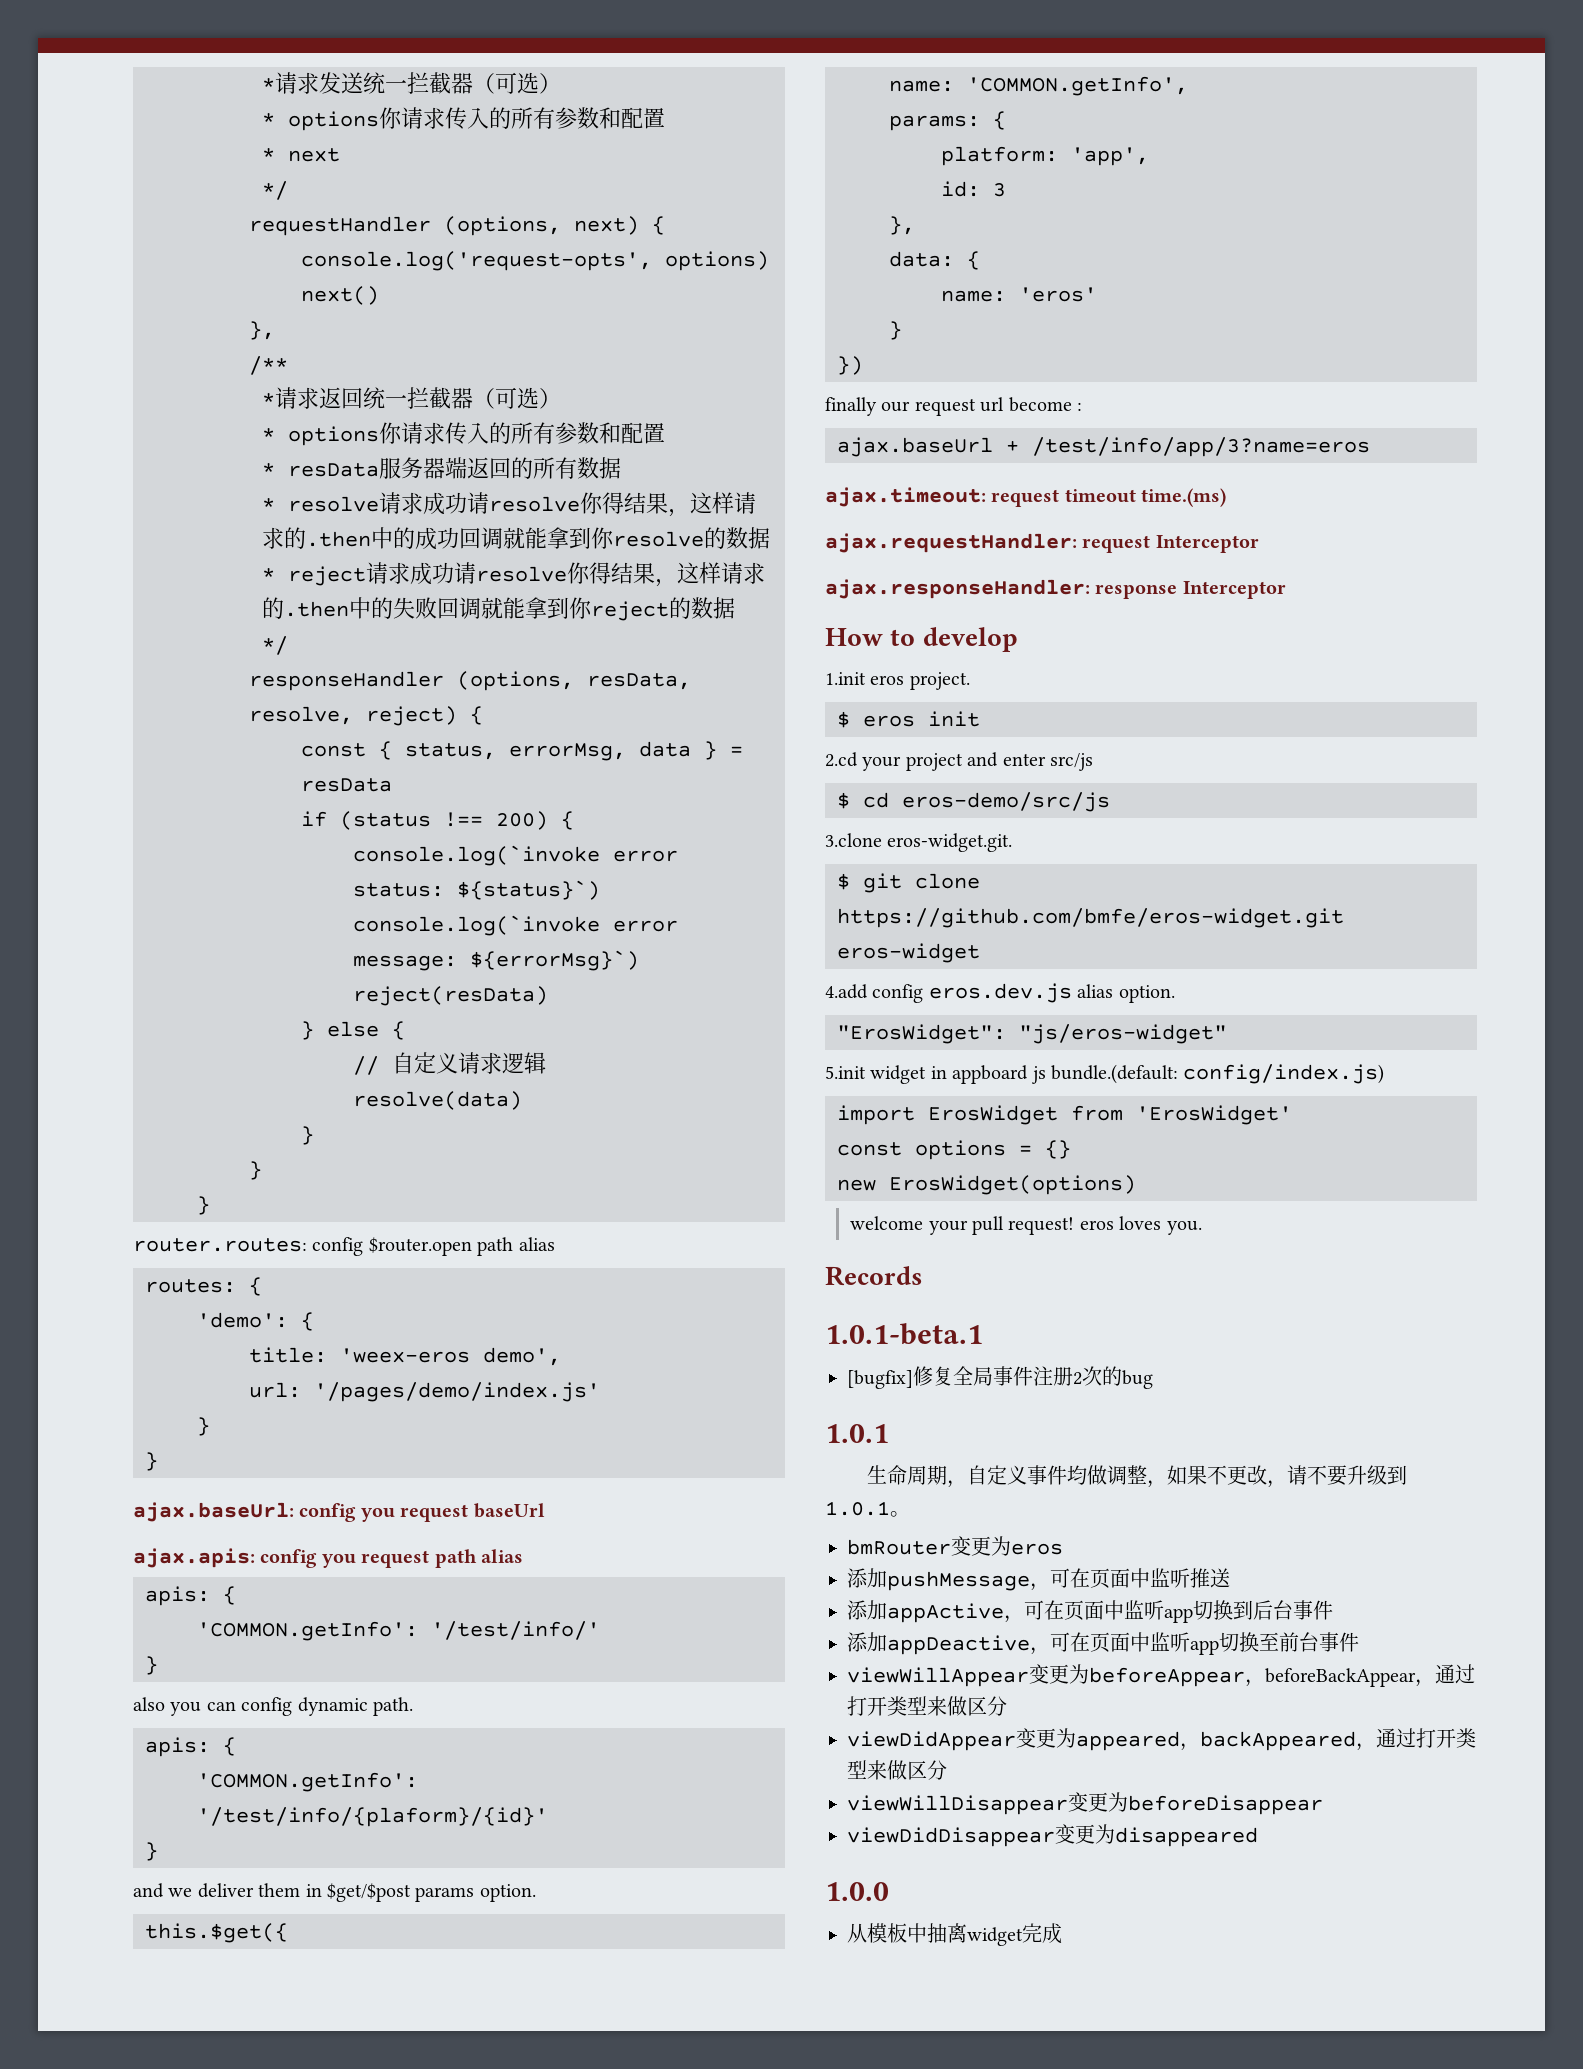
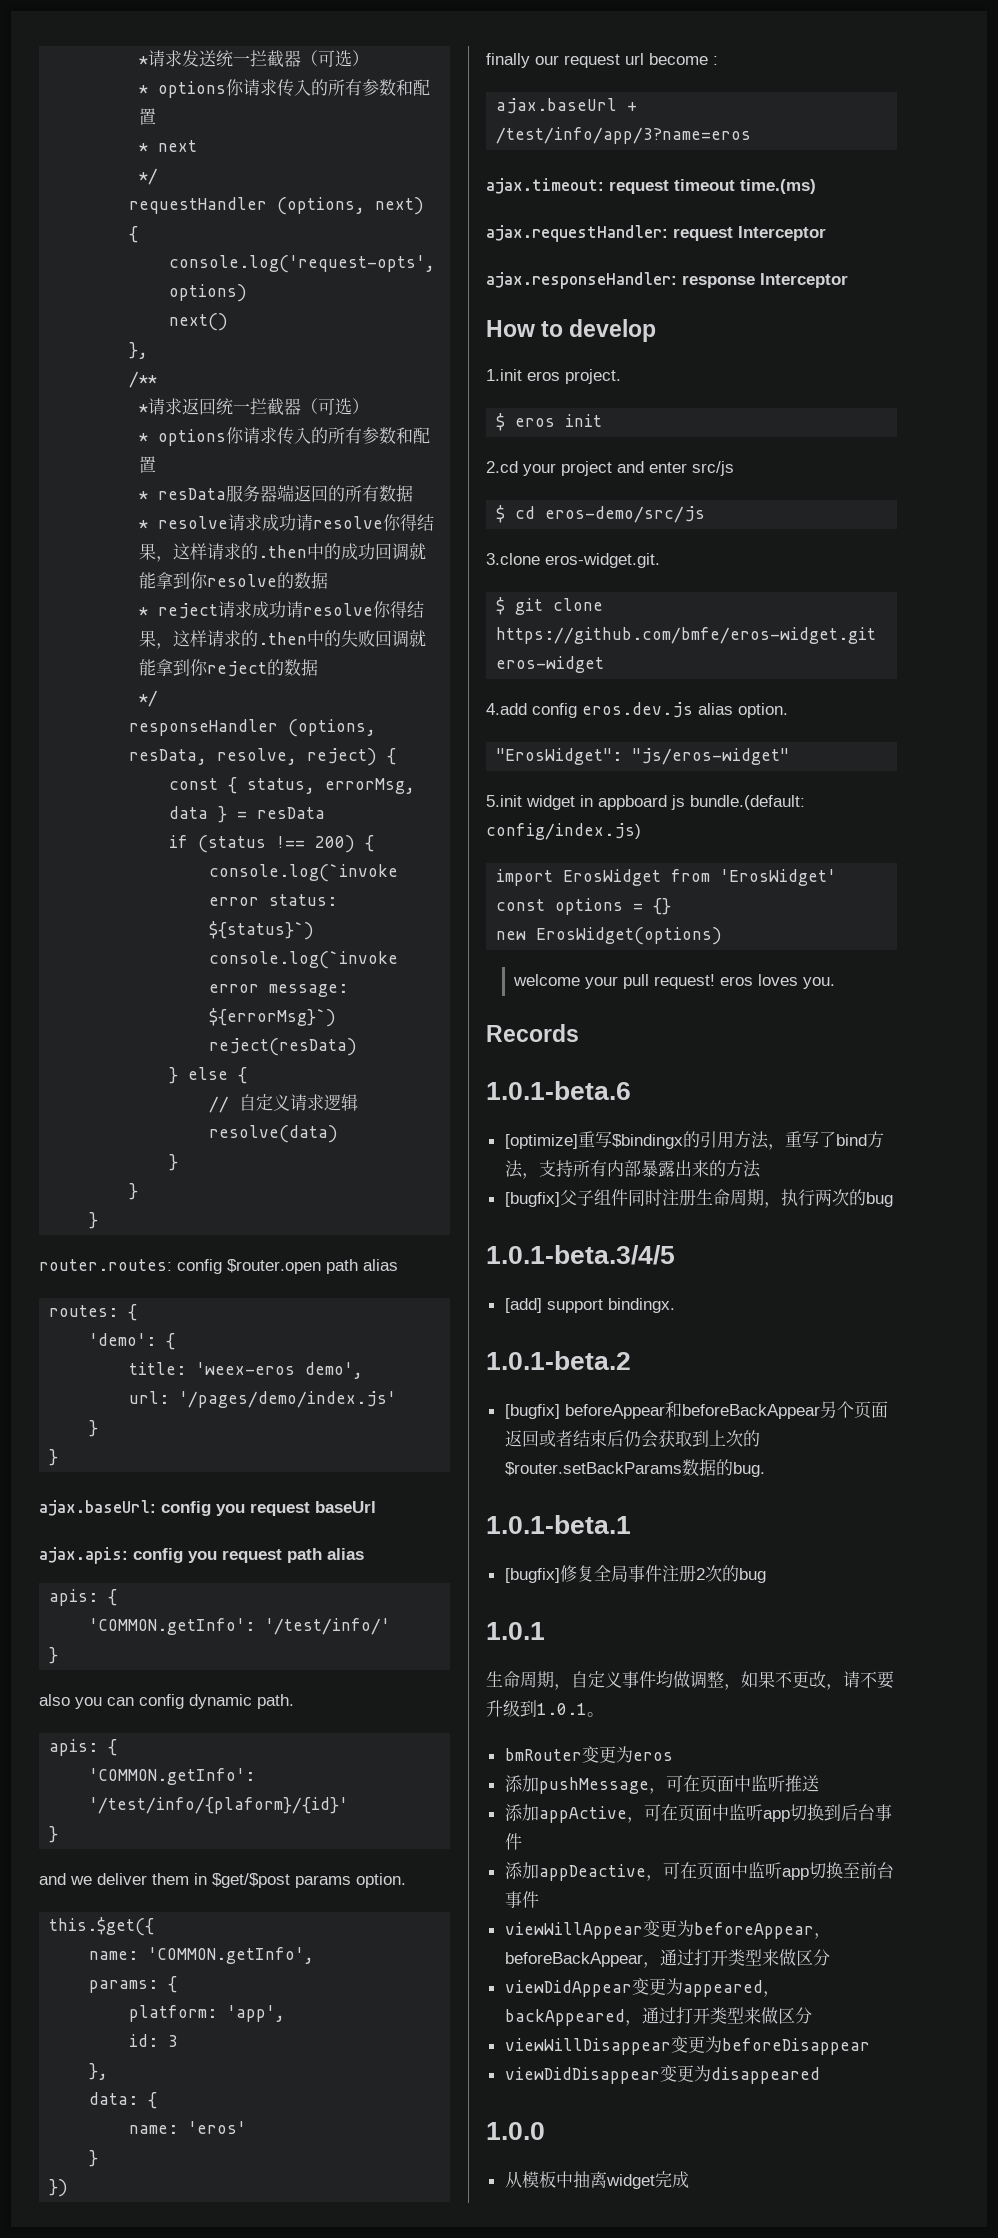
+ 1.0.1-beta.6
+ [optimize]重写$bindingx的引用方法，重写了bind方法，支持所有内部暴露出来的方法
+ [bugfix]父子组件同时注册生命周期，执行两次的bug
+ 1.0.1-beta.3/4/5
+ [add] support bindingx.
+ 1.0.1-beta.2
+ [bugfix] beforeAppear和beforeBackAppear另个页面返回或者结束后仍会获取到上次的$router.setBackParams数据的bug.

